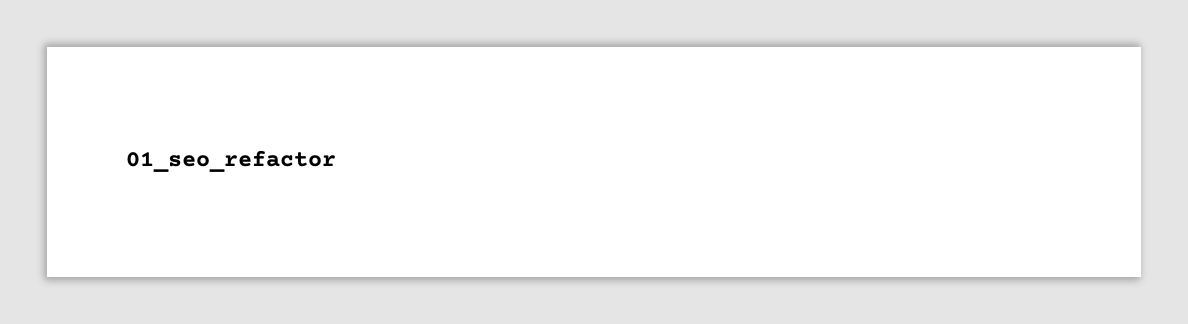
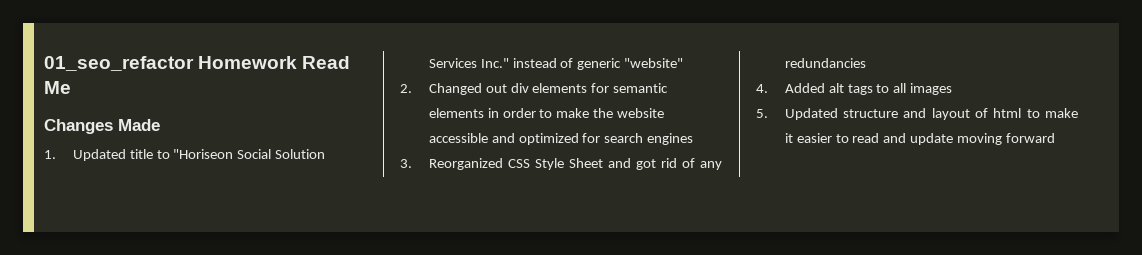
- 01_seo_refactor
+ 01_seo_refactor Homework Read Me
+ Changes Made
+ 1. Updated title to "Horiseon Social Solution Services Inc." instead of generic "website"
+ 2. Changed out div elements for semantic elements in order to make the website accessible and optimized for search engines
+ 3. Reorganized CSS Style Sheet and got rid of any redundancies
+ 4. Added alt tags to all images
+ 5. Updated structure and layout of html to make it easier to read and update moving forward

